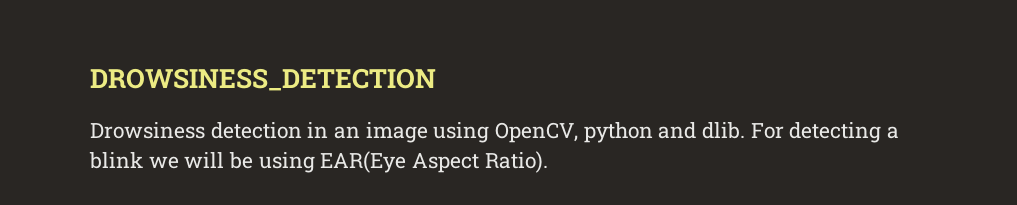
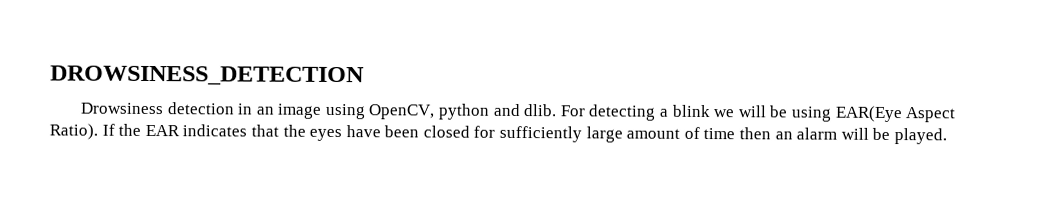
+ If the EAR indicates that the eyes have been closed for sufficiently large amount of time then an alarm will be played.

